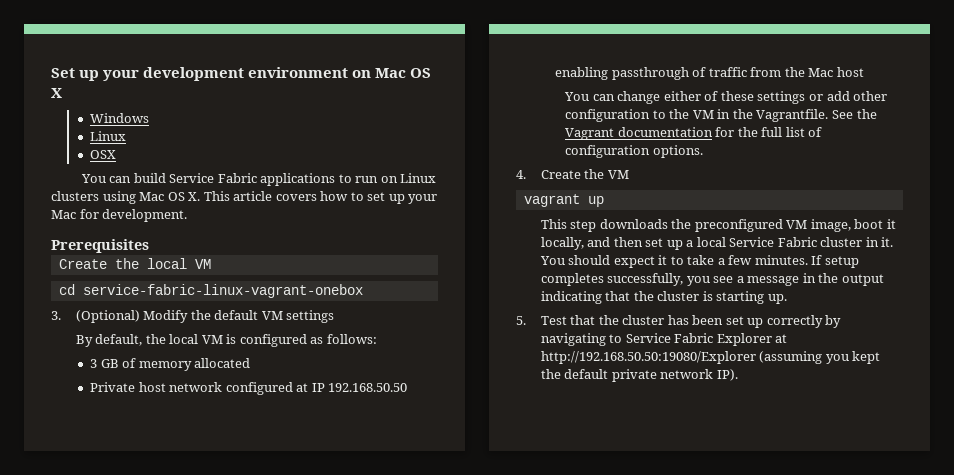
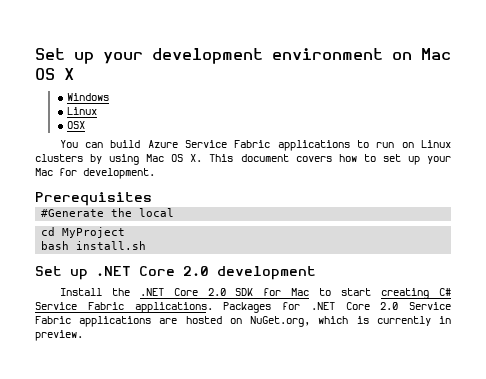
- You can build Service Fabric applications to run on Linux clusters using Mac OS X. This article covers how to set up your Mac for development.
+ You can build Azure Service Fabric applications to run on Linux clusters by using Mac OS X. This document covers how to set up your Mac for development.
- Create the local VM
+ #Generate the local
- cd service-fabric-linux-vagrant-onebox
- 3. (Optional) Modify the default VM settings
- By default, the local VM is configured as follows:
- 3 GB of memory allocated
- Private host network configured at IP 192.168.50.50 enabling passthrough of traffic from the Mac host
- You can change either of these settings or add other configuration to the VM in the Vagrantfile. See the Vagrant documentation for the full list of configuration options.
- 4. Create the VM
- vagrant up
- This step downloads the preconfigured VM image, boot it locally, and then set up a local Service Fabric cluster in it. You should expect it to take a few minutes. If setup completes successfully, you see a message in the output indicating that the cluster is starting up.
- 5. Test that the cluster has been set up correctly by navigating to Service Fabric Explorer at http://192.168.50.50:19080/Explorer (assuming you kept the default private network IP).
+ cd MyProject
+ bash install.sh
+ Set up .NET Core 2.0 development
+ Install the .NET Core 2.0 SDK for Mac to start creating C# Service Fabric applications. Packages for .NET Core 2.0 Service Fabric applications are hosted on NuGet.org, which is currently in preview.

